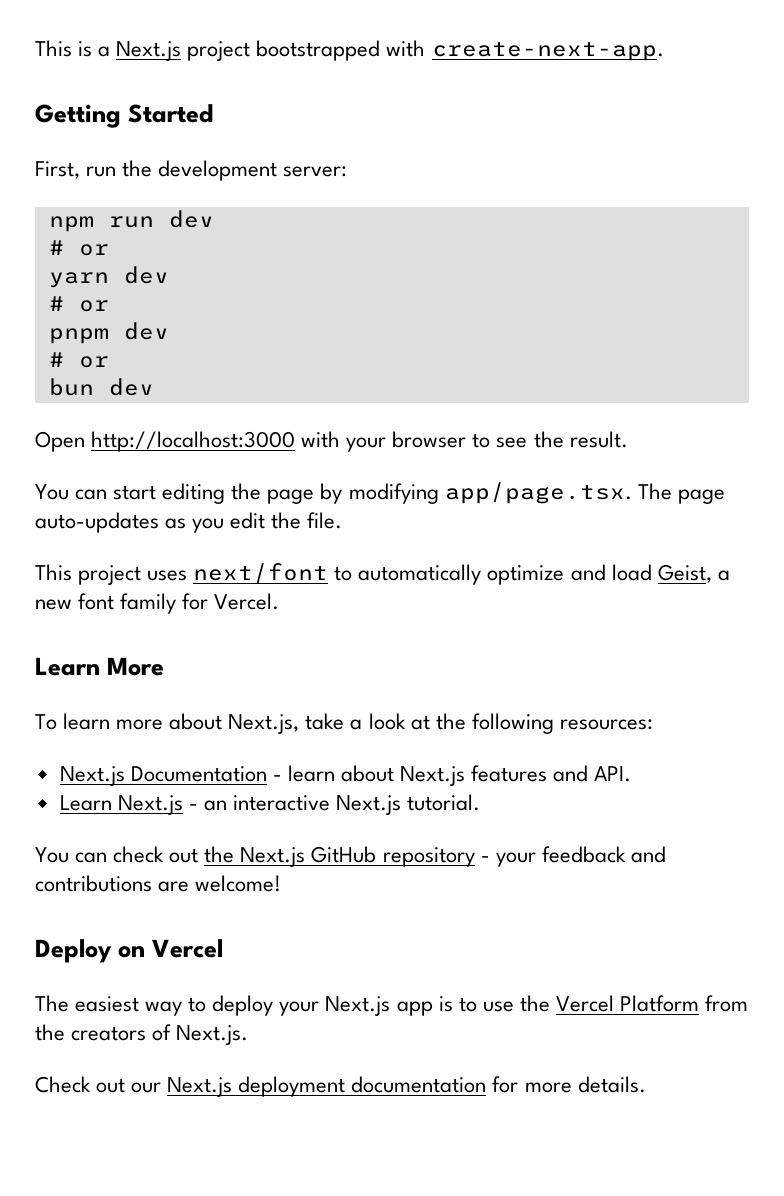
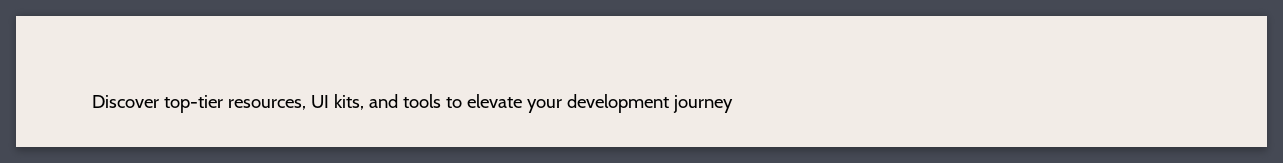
- This is a Next.js project bootstrapped with create-next-app.
- Getting Started
- First, run the development server:
- npm run dev
- # or
- yarn dev
- # or
- pnpm dev
- # or
- bun dev
- Open http://localhost:3000 with your browser to see the result.
- You can start editing the page by modifying app/page.tsx. The page auto-updates as you edit the file.
- This project uses next/font to automatically optimize and load Geist, a new font family for Vercel.
- Learn More
- To learn more about Next.js, take a look at the following resources:
- Next.js Documentation - learn about Next.js features and API.
- Learn Next.js - an interactive Next.js tutorial.
- You can check out the Next.js GitHub repository - your feedback and contributions are welcome!
- Deploy on Vercel
- The easiest way to deploy your Next.js app is to use the Vercel Platform from the creators of Next.js.
- Check out our Next.js deployment documentation for more details.
+ Discover top-tier resources, UI kits, and tools to elevate your development journey

